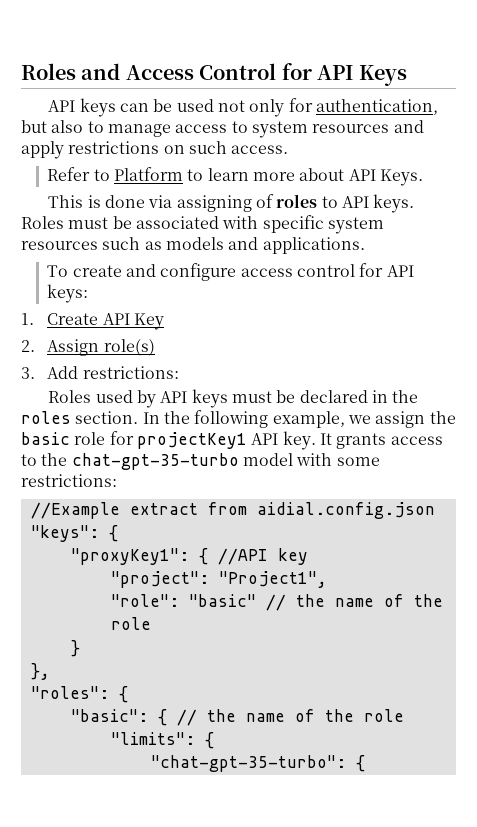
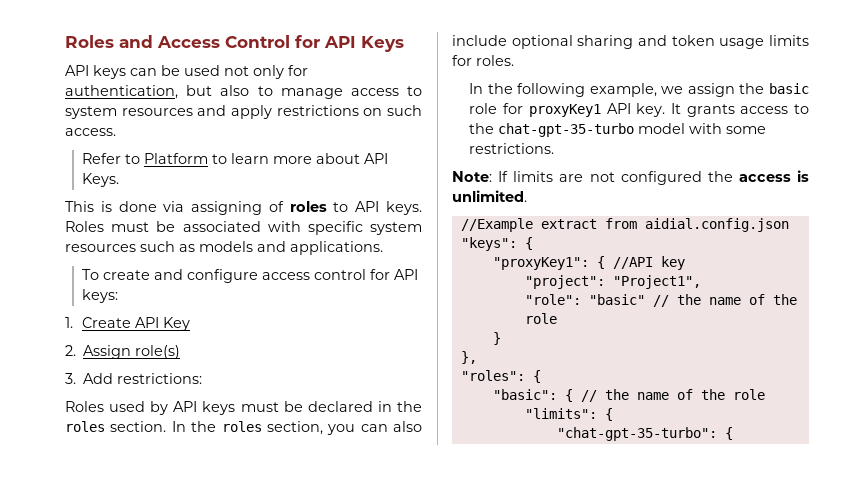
- In the following example, we assign the basic role for projectKey1 API key.
+ In the roles section, you can also include optional sharing and token usage limits for roles.
+ In the following example, we assign the basic role for proxyKey1 API key.
- It grants access to the chat-gpt-35-turbo model with some restrictions:
+ It grants access to the chat-gpt-35-turbo model with some restrictions.
+ Note: If limits are not configured the access is unlimited.

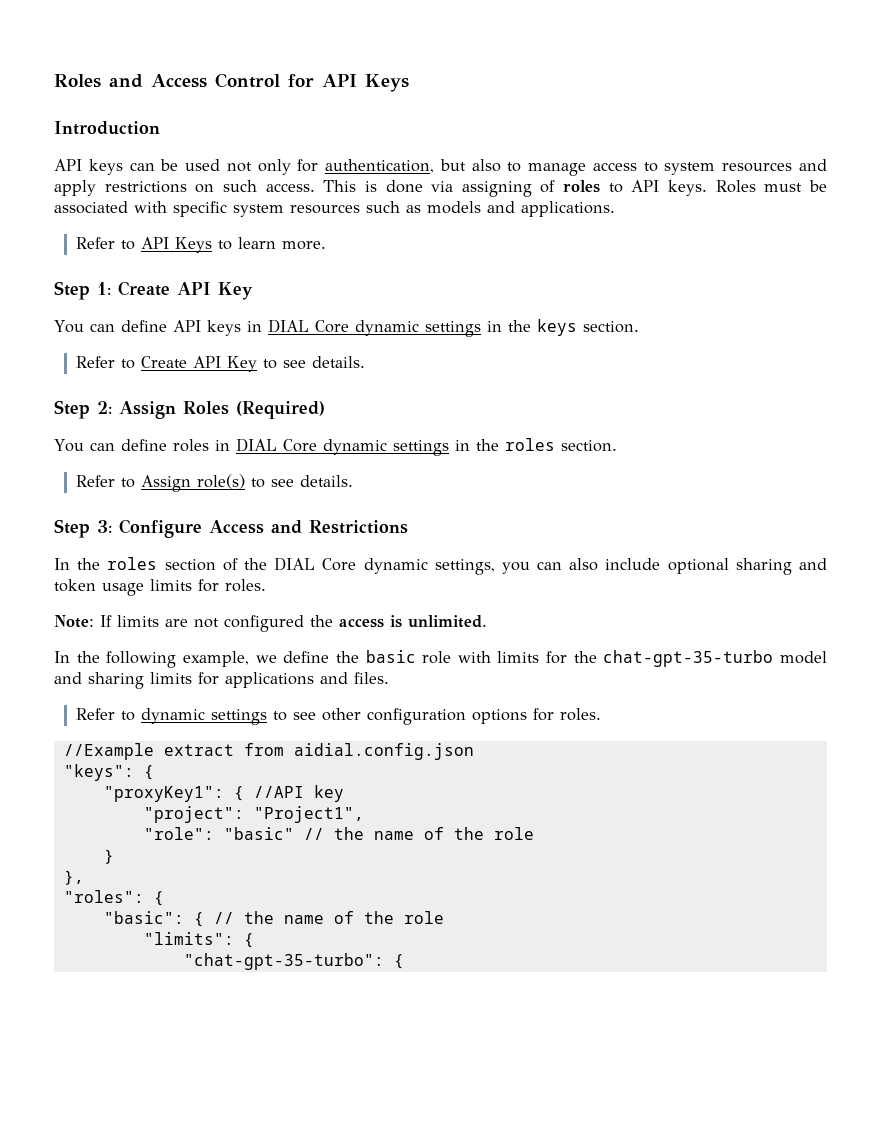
+ Introduction
- API keys can be used not only for authentication, but also to manage access to system resources and apply restrictions on such access.
- Refer to Platform to learn more about API Keys.
- This is done via assigning of roles to API keys.
+ API keys can be used not only for authentication, but also to manage access to system resources and apply restrictions on such access. This is done via assigning of roles to API keys.
- To create and configure access control for API keys:
- 1. Create API Key
- 2. Assign role(s)
- 3. Add restrictions:
- Roles used by API keys must be declared in the roles section. In the roles section, you can also include optional sharing and token usage limits for roles.
+ Refer to API Keys to learn more.
+ Step 1: Create API Key
+ You can define API keys in DIAL Core dynamic settings in the keys section.
+ Refer to Create API Key to see details.
+ Step 2: Assign Roles (Required)
+ You can define roles in DIAL Core dynamic settings in the roles section.
+ Refer to Assign role(s) to see details.
+ Step 3: Configure Access and Restrictions
+ In the roles section of the DIAL Core dynamic settings, you can also include optional sharing and token usage limits for roles.
- In the following example, we assign the basic role for proxyKey1 API key. It grants access to the chat-gpt-35-turbo model with some restrictions.
+ In the following example, we define the basic role with limits for the chat-gpt-35-turbo model and sharing limits for applications and files.
+ Refer to dynamic settings to see other configuration options for roles.

